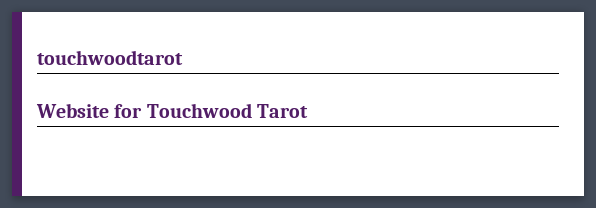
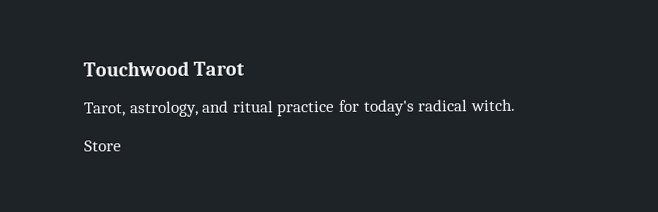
- touchwoodtarot
- Website for Touchwood Tarot
+ Touchwood Tarot
+ Tarot, astrology, and ritual practice for today's radical witch.
+ Store

